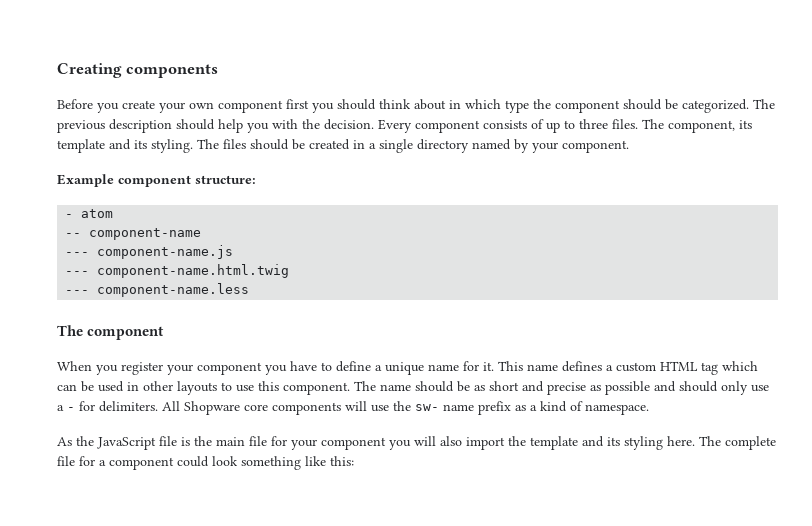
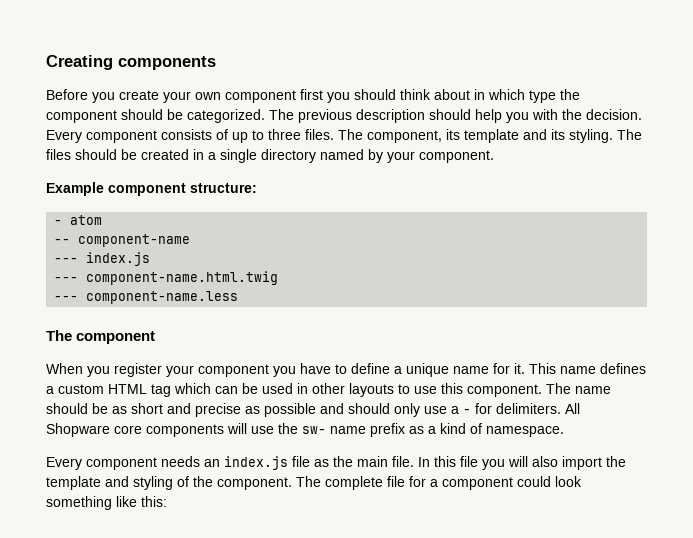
- --- component-name.js
+ --- index.js
- As the JavaScript file is the main file for your component you will also import the template and its styling here.
+ Every component needs an index.js file as the main file. In this file you will also import the template and styling of the component.

